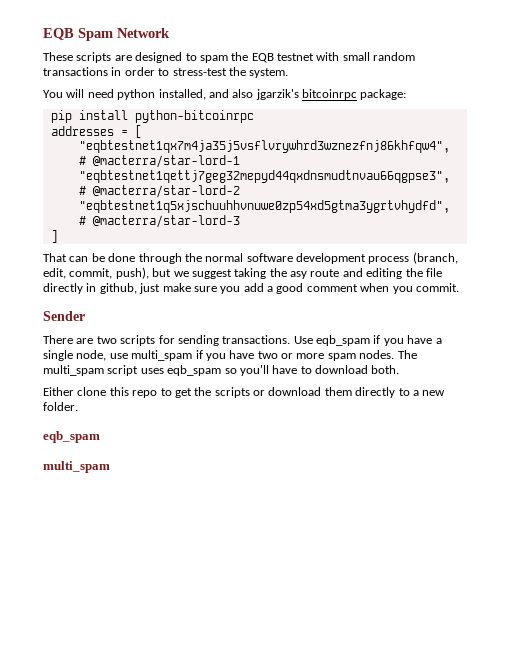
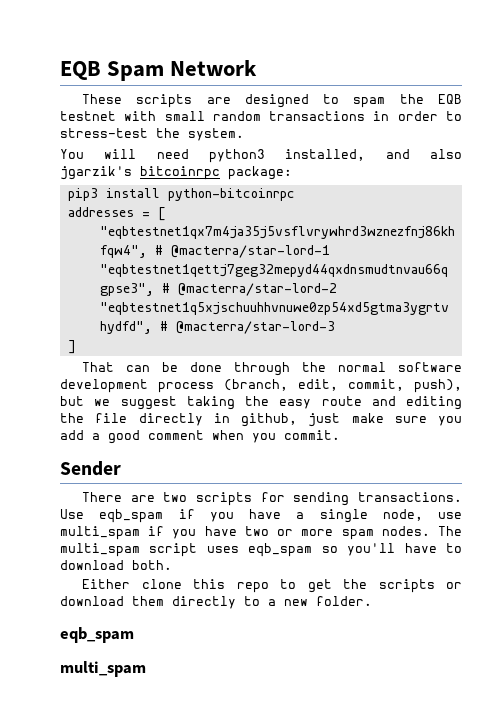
- You will need python installed, and also jgarzik's bitcoinrpc package:
+ You will need python3 installed, and also jgarzik's bitcoinrpc package:
- pip install python-bitcoinrpc
+ pip3 install python-bitcoinrpc
- That can be done through the normal software development process (branch, edit, commit, push), but we suggest taking the asy route and editing the file directly in github, just make sure you add a good comment when you commit.
+ That can be done through the normal software development process (branch, edit, commit, push), but we suggest taking the easy route and editing the file directly in github, just make sure you add a good comment when you commit.

